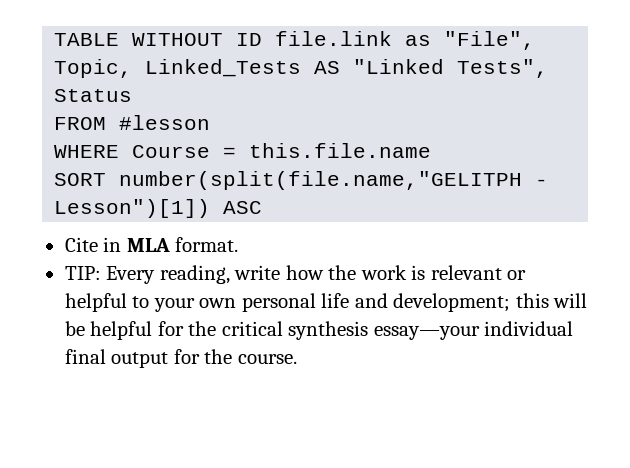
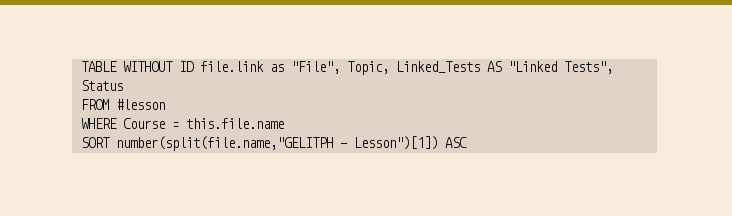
- Cite in MLA format.
- TIP: Every reading, write how the work is relevant or helpful to your own personal life and development; this will be helpful for the critical synthesis essay—your individual final output for the course.

